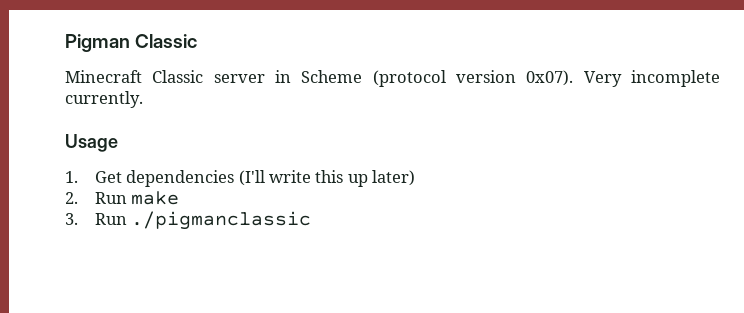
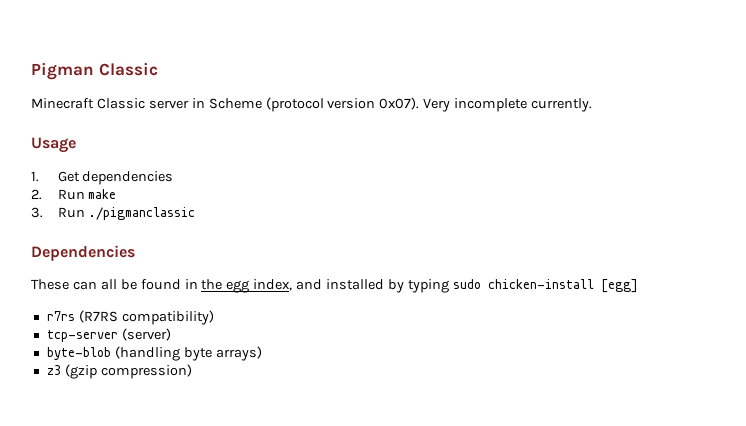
- 1. Get dependencies (I'll write this up later)
+ 1. Get dependencies
+ Dependencies
+ These can all be found in the egg index, and installed by typing sudo chicken-install [egg]
+ r7rs (R7RS compatibility)
+ tcp-server (server)
+ byte-blob (handling byte arrays)
+ z3 (gzip compression)

